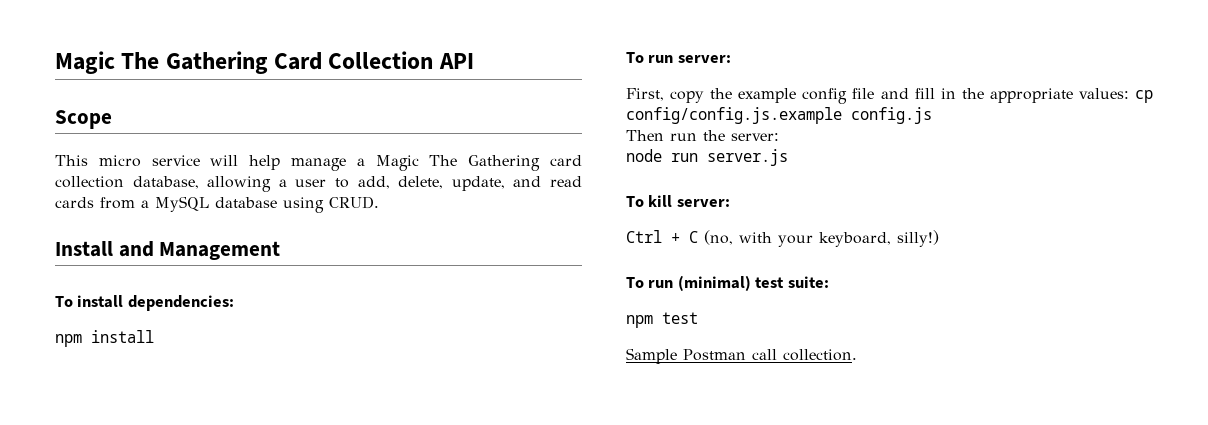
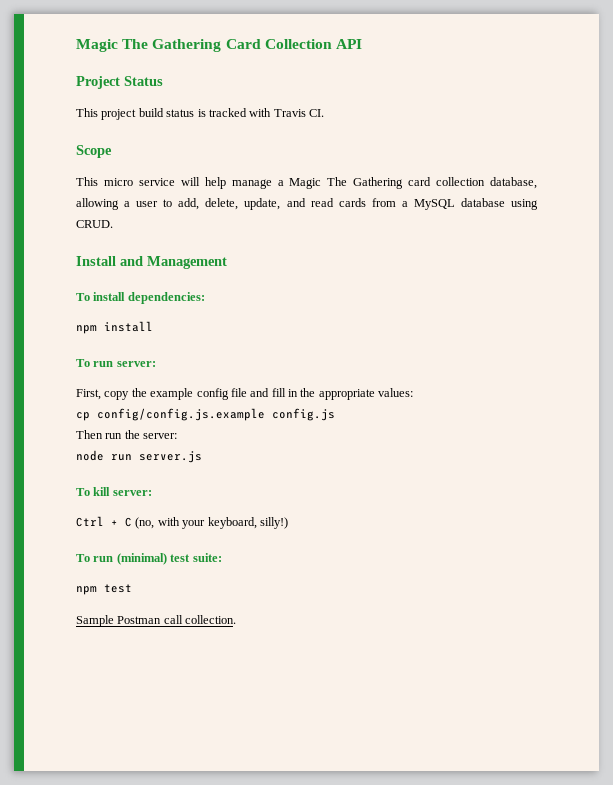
+ Project Status
+ This project build status is tracked with Travis CI.
- First, copy the example config file and fill in the appropriate values: cp config/config.js.example config.js
+ First, copy the example config file and fill in the appropriate values:
+ cp config/config.js.example config.js

